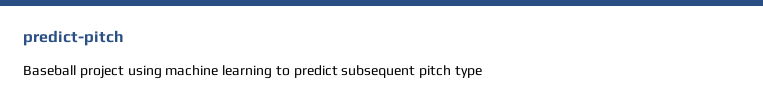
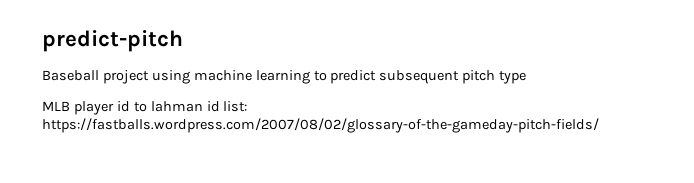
+ MLB player id to lahman id list: https://fastballs.wordpress.com/2007/08/02/glossary-of-the-gameday-pitch-fields/

